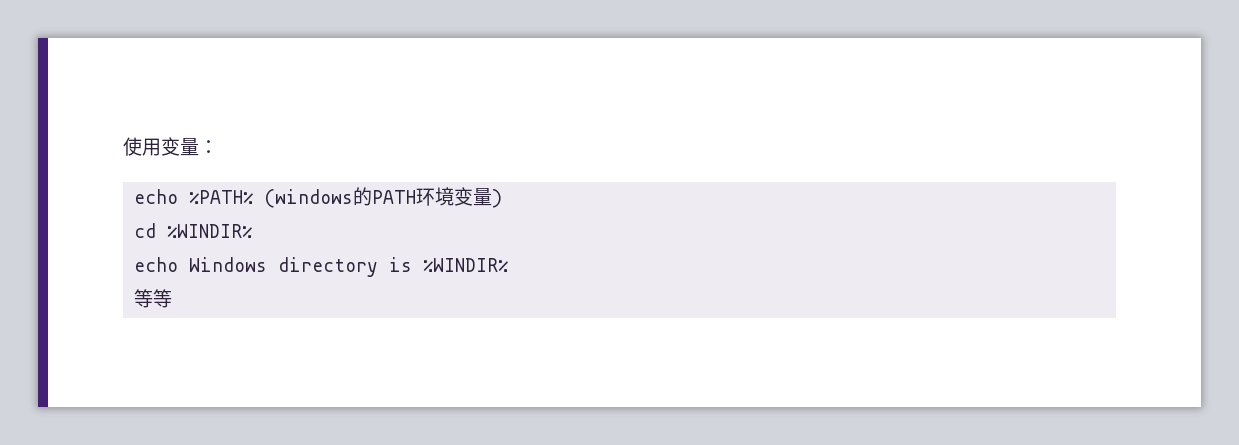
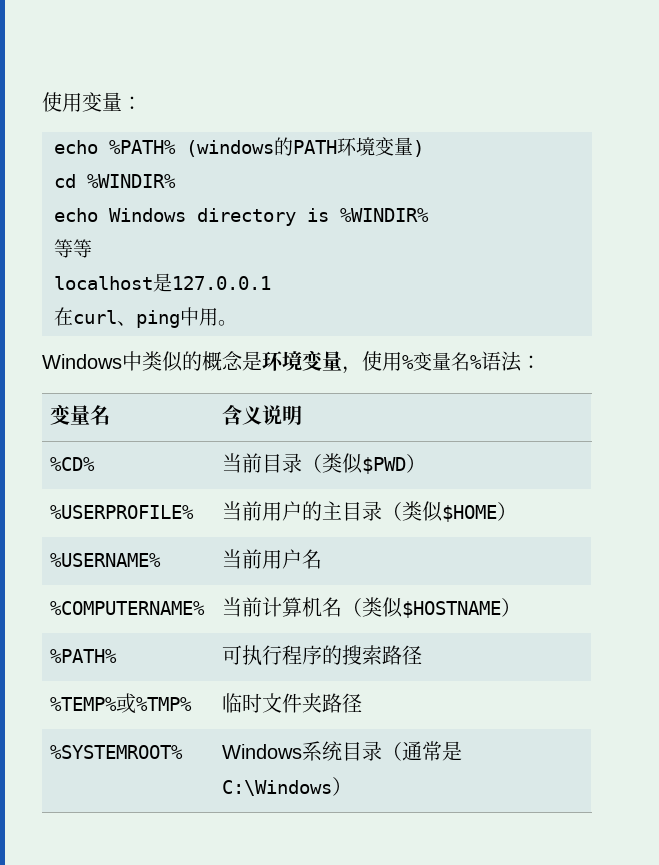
+ localhost是127.0.0.1
+ 在curl、ping中用。
+ Windows中类似的概念是环境变量，使用%变量名%语法：
+ 变量名 | 含义说明
+ %CD% | 当前目录（类似$PWD）
+ %USERPROFILE% | 当前用户的主目录（类似$HOME）
+ %USERNAME% | 当前用户名
+ %COMPUTERNAME% | 当前计算机名（类似$HOSTNAME）
+ %PATH% | 可执行程序的搜索路径
+ %TEMP%或%TMP% | 临时文件夹路径
+ %SYSTEMROOT% | Windows系统目录（通常是C:\Windows）

